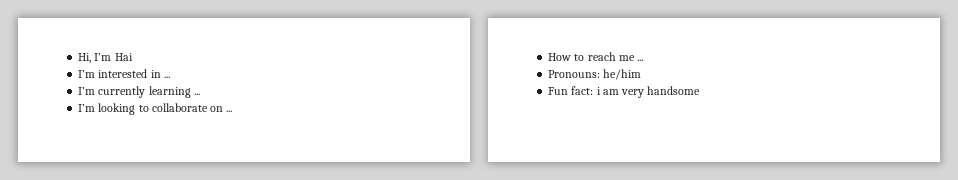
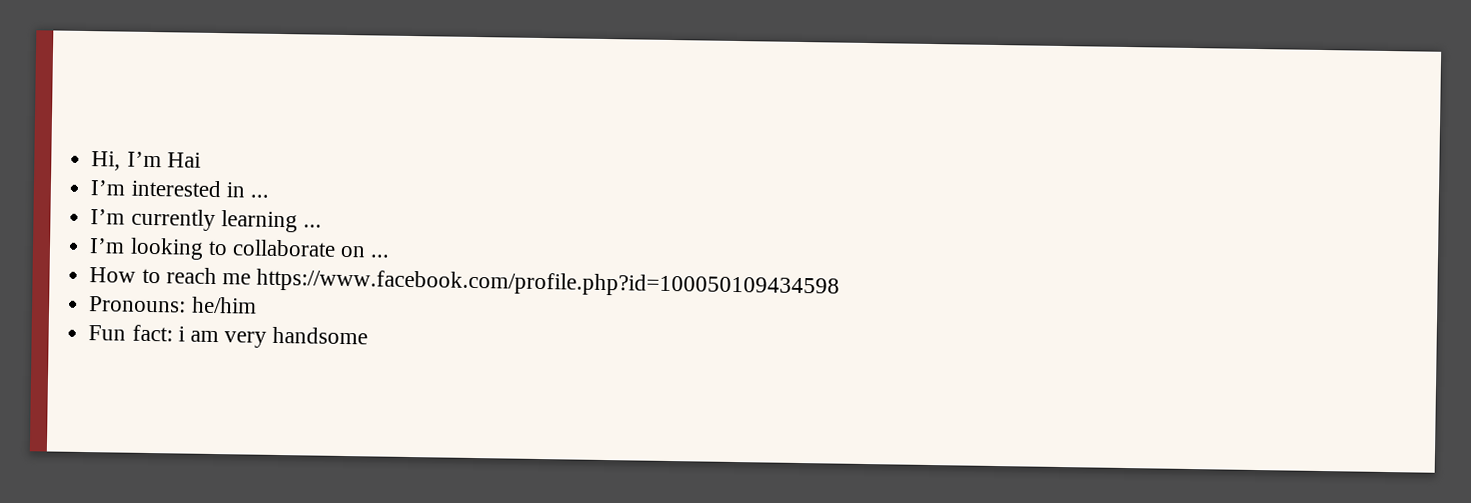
- How to reach me ...
+ How to reach me https://www.facebook.com/profile.php?id=100050109434598

